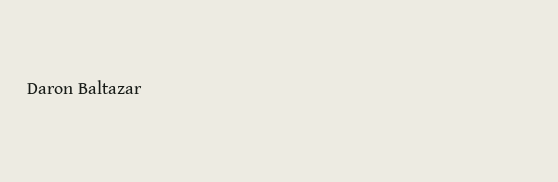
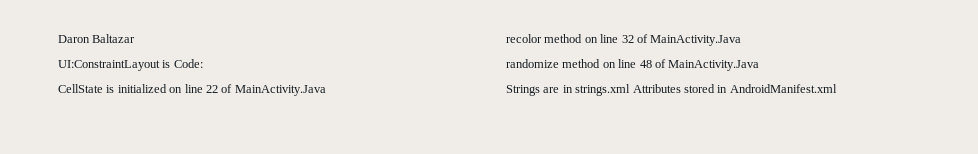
+ UI:ConstraintLayout is Code:
+ CellState is initialized on line 22 of MainActivity.Java
+ recolor method on line 32 of MainActivity.Java
+ randomize method on line 48 of MainActivity.Java
+ Strings are in strings.xml Attributes stored in AndroidManifest.xml

